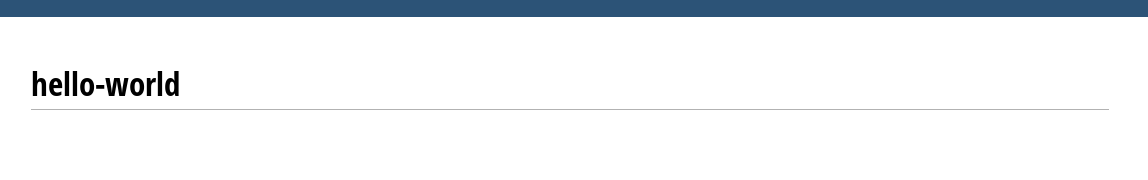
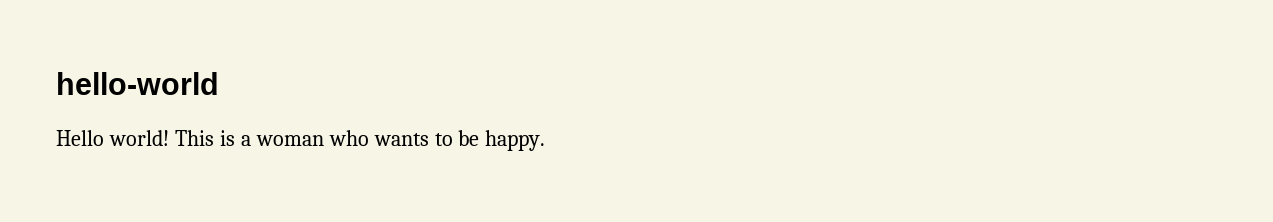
+ Hello world! This is a woman who wants to be happy.

